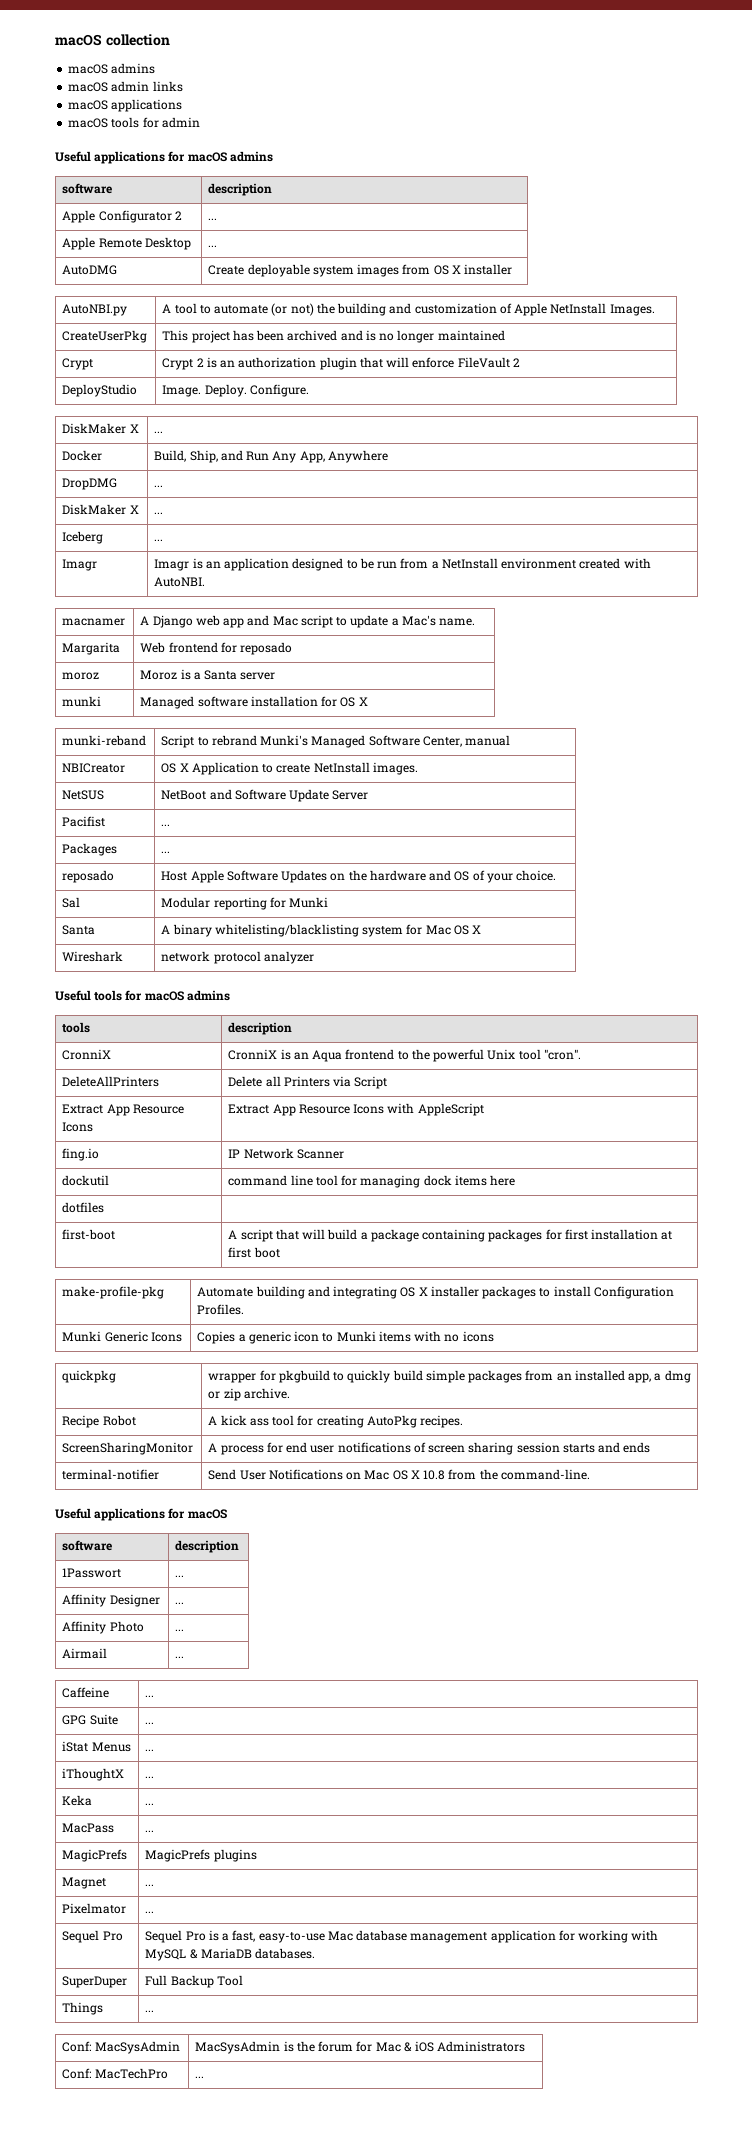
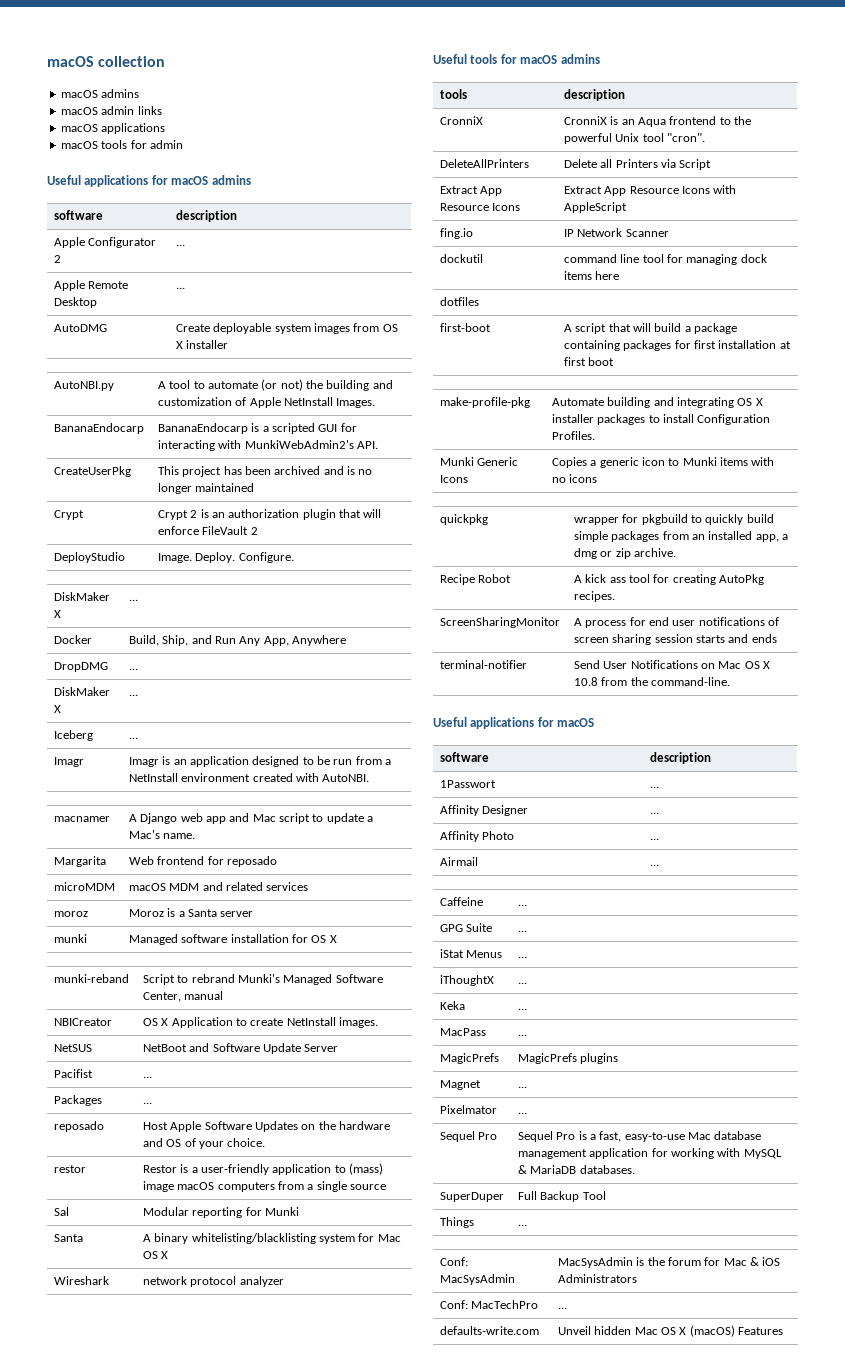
+ BananaEndocarp | BananaEndocarp is a scripted GUI for interacting with MunkiWebAdmin2's API.
+ microMDM | macOS MDM and related services
+ restor | Restor is a user-friendly application to (mass) image macOS computers from a single source
+ defaults-write.com | Unveil hidden Mac OS X (macOS) Features

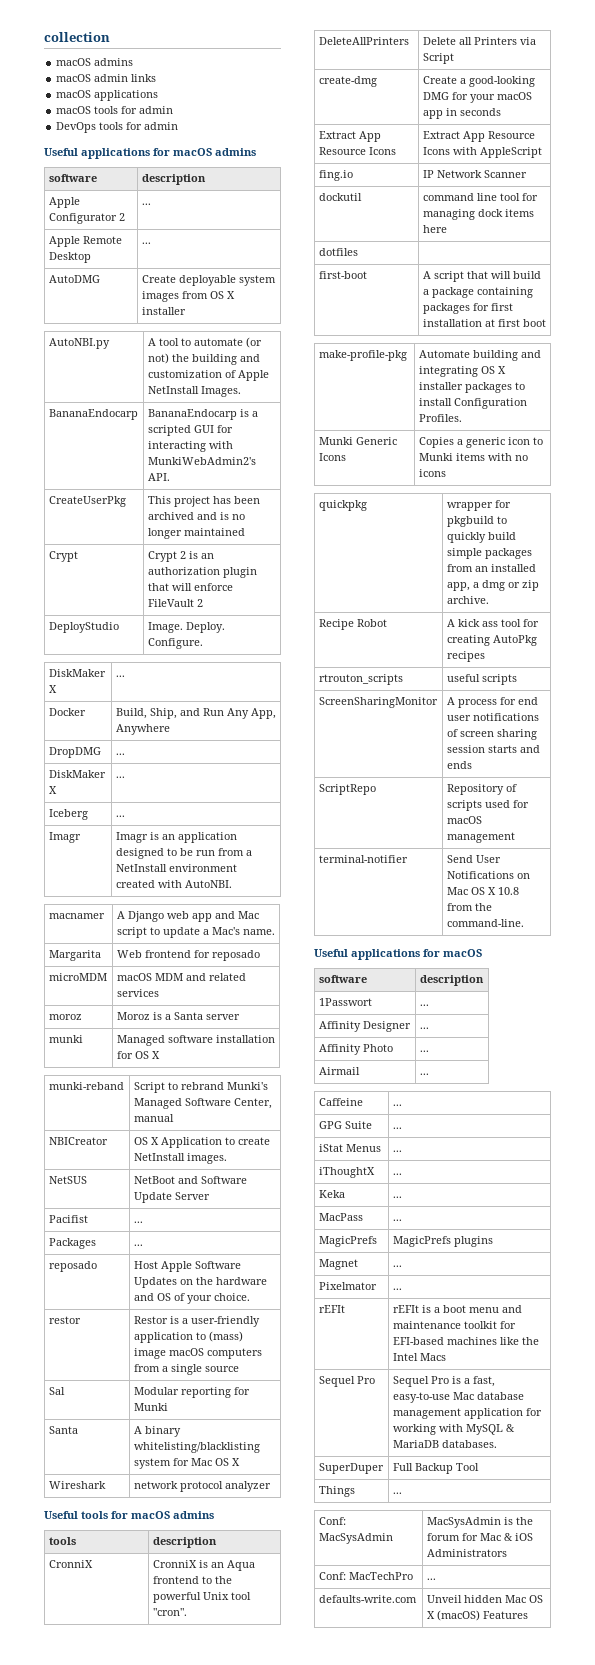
- macOS collection
+ collection
+ DevOps tools for admin
+ create-dmg | Create a good-looking DMG for your macOS app in seconds
- Recipe Robot | A kick ass tool for creating AutoPkg recipes.
+ Recipe Robot | A kick ass tool for creating AutoPkg recipes
+ rtrouton_scripts | useful scripts
+ ScriptRepo | Repository of scripts used for macOS management
+ rEFIt | rEFIt is a boot menu and maintenance toolkit for EFI-based machines like the Intel Macs

